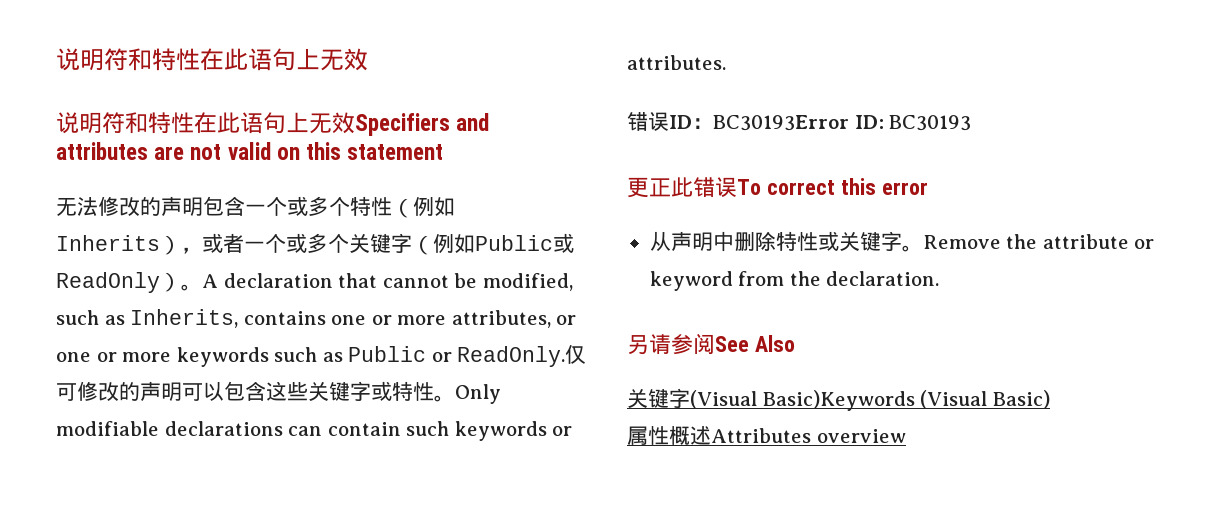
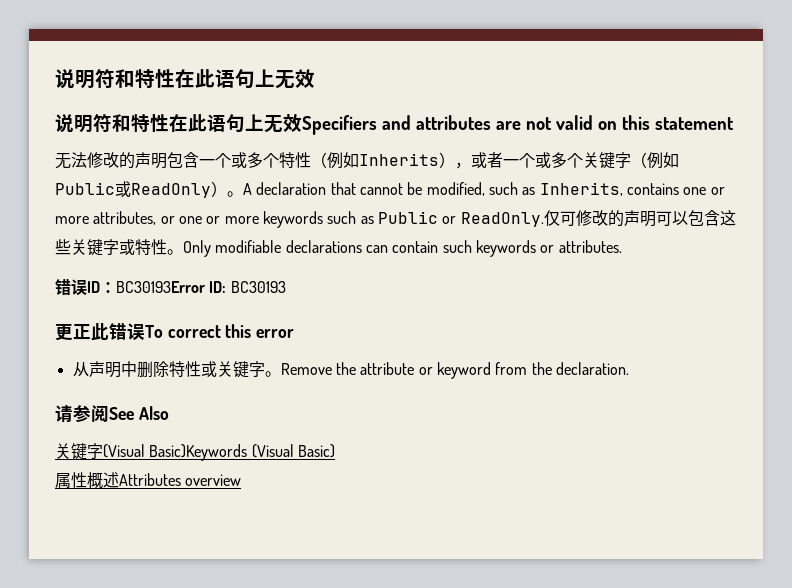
- 另请参阅See Also
+ 请参阅See Also

